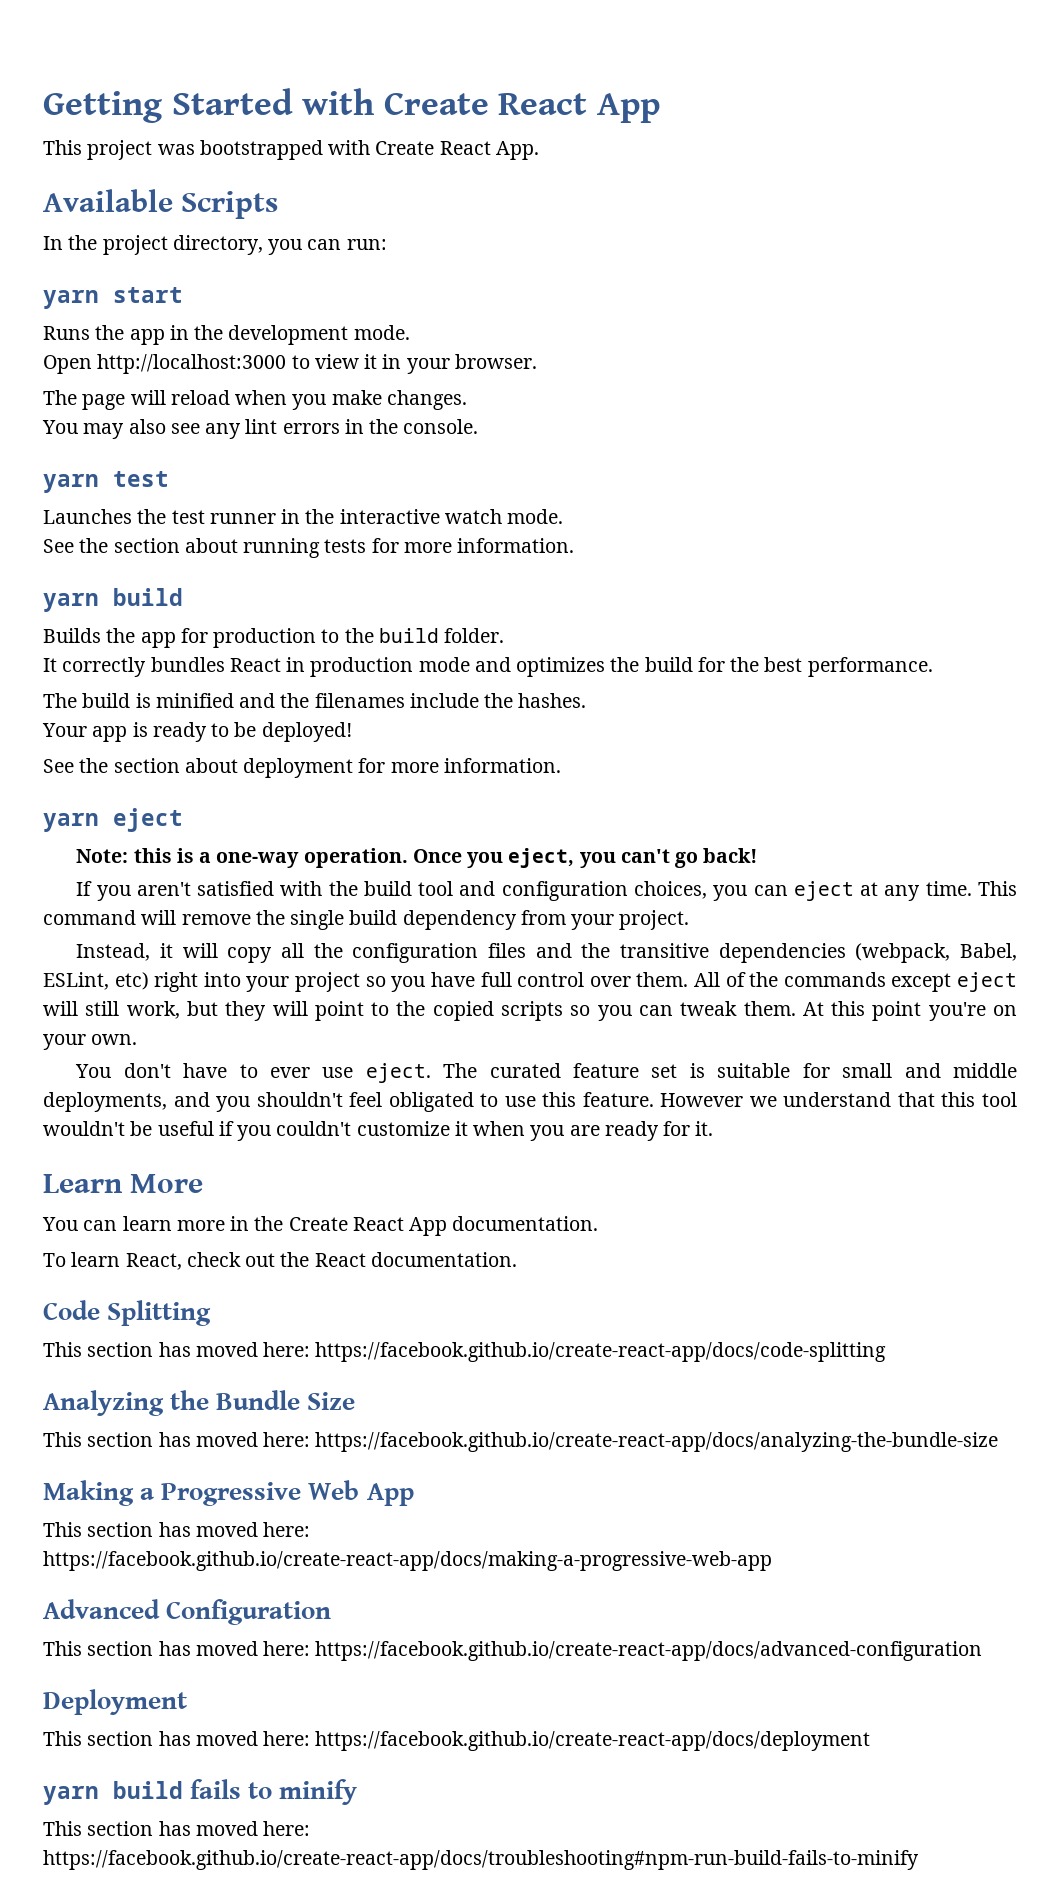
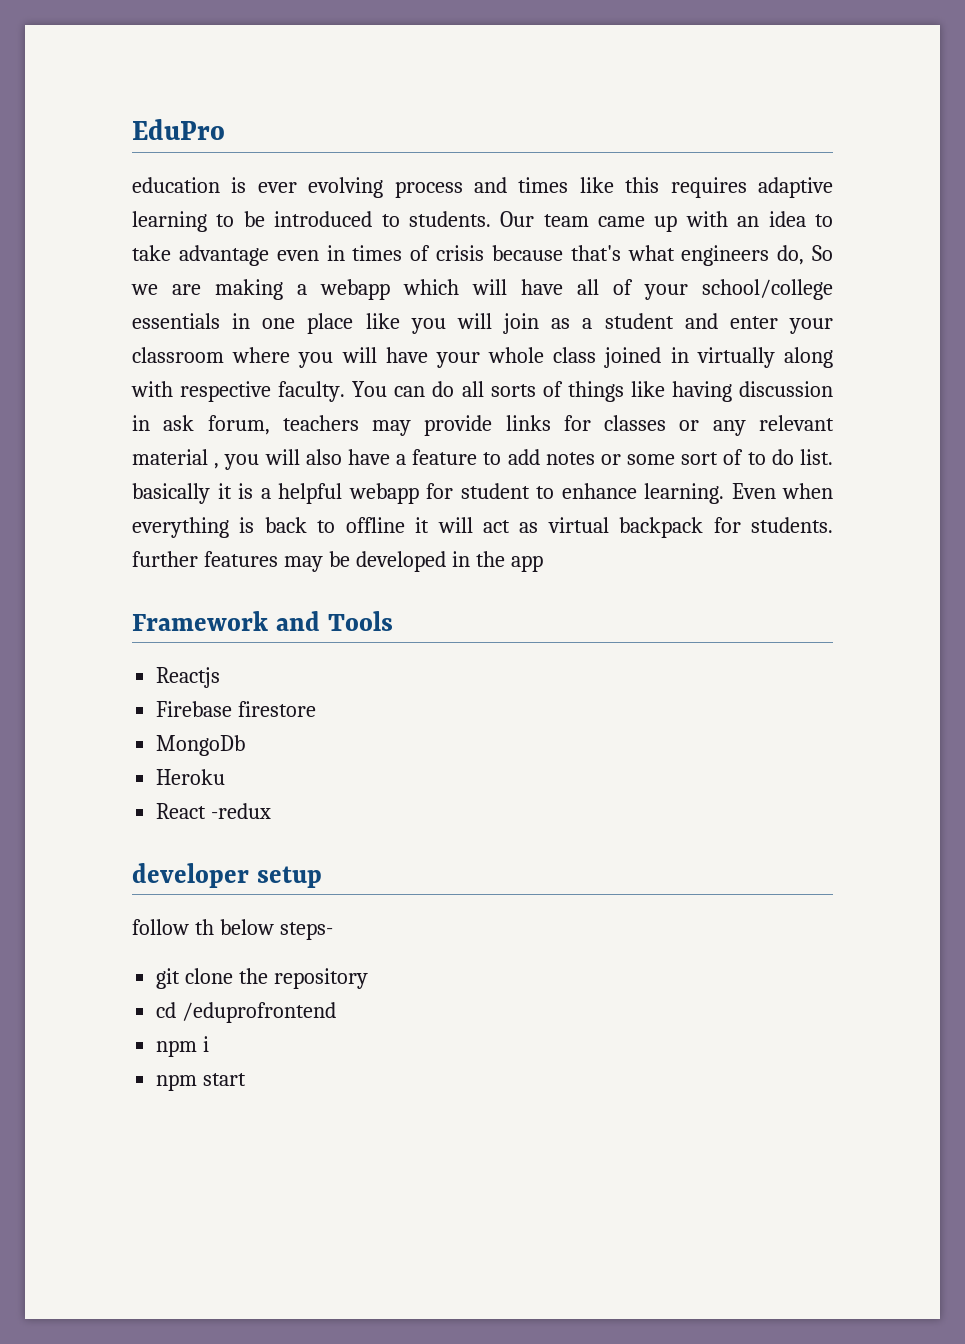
- Getting Started with Create React App
- This project was bootstrapped with Create React App.
- Available Scripts
- In the project directory, you can run:
- yarn start
- Runs the app in the development mode.
- Open http://localhost:3000 to view it in your browser.
- The page will reload when you make changes.
- You may also see any lint errors in the console.
- yarn test
- Launches the test runner in the interactive watch mode.
- See the section about running tests for more information.
- yarn build
- Builds the app for production to the build folder.
- It correctly bundles React in production mode and optimizes the build for the best performance.
- The build is minified and the filenames include the hashes.
- Your app is ready to be deployed!
- See the section about deployment for more information.
- yarn eject
- Note: this is a one-way operation. Once you eject, you can't go back!
- If you aren't satisfied with the build tool and configuration choices, you can eject at any time. This command will remove the single build dependency from your project.
- Instead, it will copy all the configuration files and the transitive dependencies (webpack, Babel, ESLint, etc) right into your project so you have full control over them. All of the commands except eject will still work, but they will point to the copied scripts so you can tweak them. At this point you're on your own.
- You don't have to ever use eject. The curated feature set is suitable for small and middle deployments, and you shouldn't feel obligated to use this feature. However we understand that this tool wouldn't be useful if you couldn't customize it when you are ready for it.
- Learn More
- You can learn more in the Create React App documentation.
- To learn React, check out the React documentation.
- Code Splitting
- This section has moved here: https://facebook.github.io/create-react-app/docs/code-splitting
- Analyzing the Bundle Size
- This section has moved here: https://facebook.github.io/create-react-app/docs/analyzing-the-bundle-size
- Making a Progressive Web App
- This section has moved here: https://facebook.github.io/create-react-app/docs/making-a-progressive-web-app
- Advanced Configuration
- This section has moved here: https://facebook.github.io/create-react-app/docs/advanced-configuration
- Deployment
- This section has moved here: https://facebook.github.io/create-react-app/docs/deployment
- yarn build fails to minify
- This section has moved here: https://facebook.github.io/create-react-app/docs/troubleshooting#npm-run-build-fails-to-minify
+ EduPro
+ education is ever evolving process and times like this requires adaptive learning to be introduced to students. Our team came up with an idea to take advantage even in times of crisis because that's what engineers do, So we are making a webapp which will have all of your school/college essentials in one place like you will join as a student and enter your classroom where you will have your whole class joined in virtually along with respective faculty. You can do all sorts of things like having discussion in ask forum, teachers may provide links for classes or any relevant material , you will also have a feature to add notes or some sort of to do list. basically it is a helpful webapp for student to enhance learning. Even when everything is back to offline it will act as virtual backpack for students. further features may be developed in the app
+ Framework and Tools
+ Reactjs
+ Firebase firestore
+ MongoDb
+ Heroku
+ React -redux
+ developer setup
+ follow th below steps-
+ git clone the repository
+ cd /eduprofrontend
+ npm i
+ npm start

